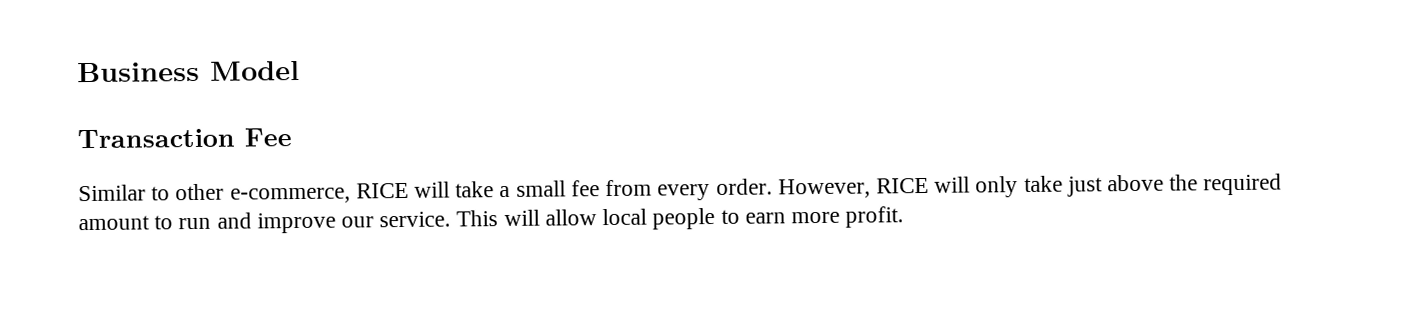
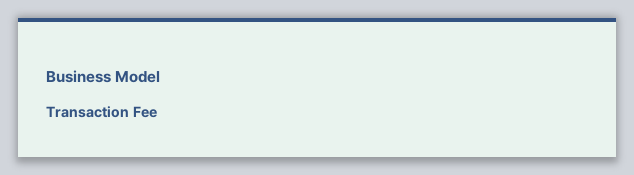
- Similar to other e-commerce, RICE will take a small fee from every order. However, RICE will only take just above the required amount to run and improve our service. This will allow local people to earn more profit.

